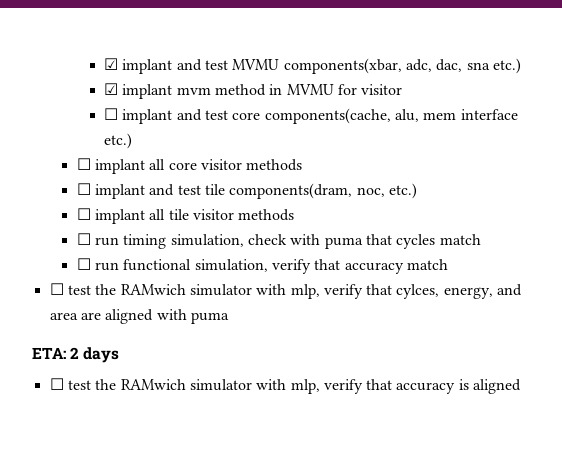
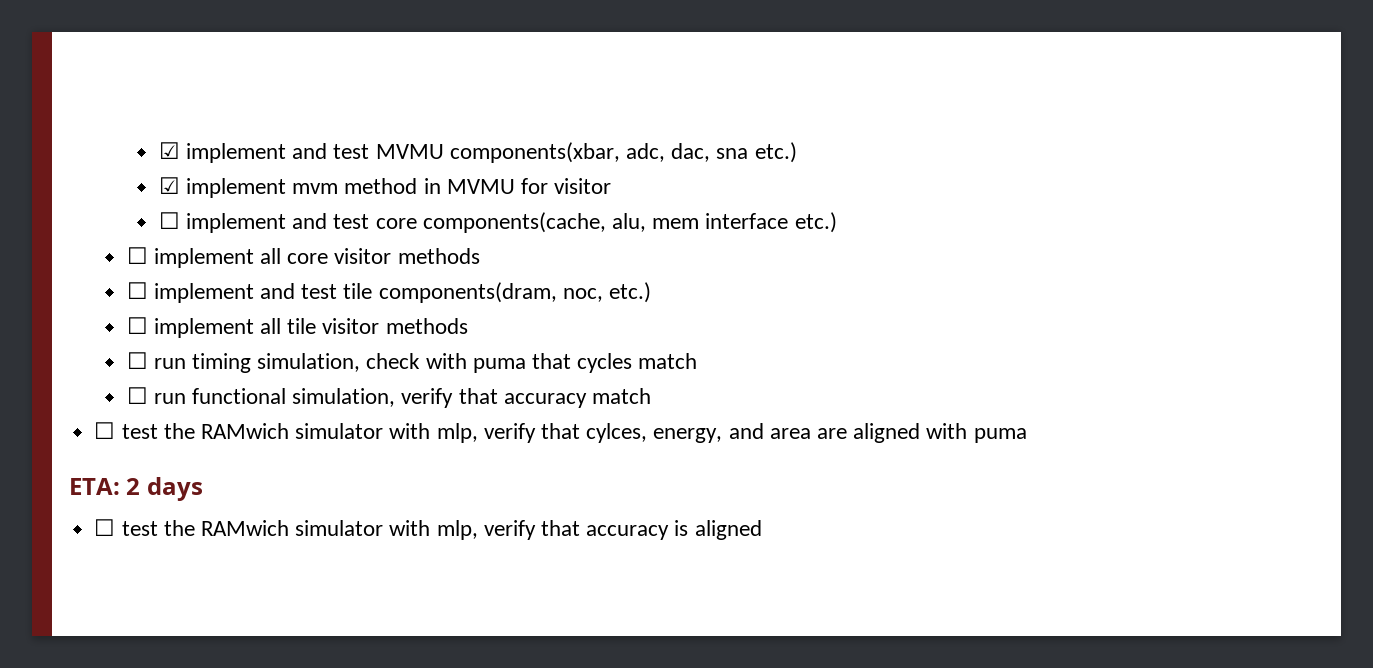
- ☑ implant and test MVMU components(xbar, adc, dac, sna etc.)
+ ☑ implement and test MVMU components(xbar, adc, dac, sna etc.)
- ☑ implant mvm method in MVMU for visitor
+ ☑ implement mvm method in MVMU for visitor
- ☐ implant and test core components(cache, alu, mem interface etc.)
+ ☐ implement and test core components(cache, alu, mem interface etc.)
- ☐ implant all core visitor methods
+ ☐ implement all core visitor methods
- ☐ implant and test tile components(dram, noc, etc.)
+ ☐ implement and test tile components(dram, noc, etc.)
- ☐ implant all tile visitor methods
+ ☐ implement all tile visitor methods

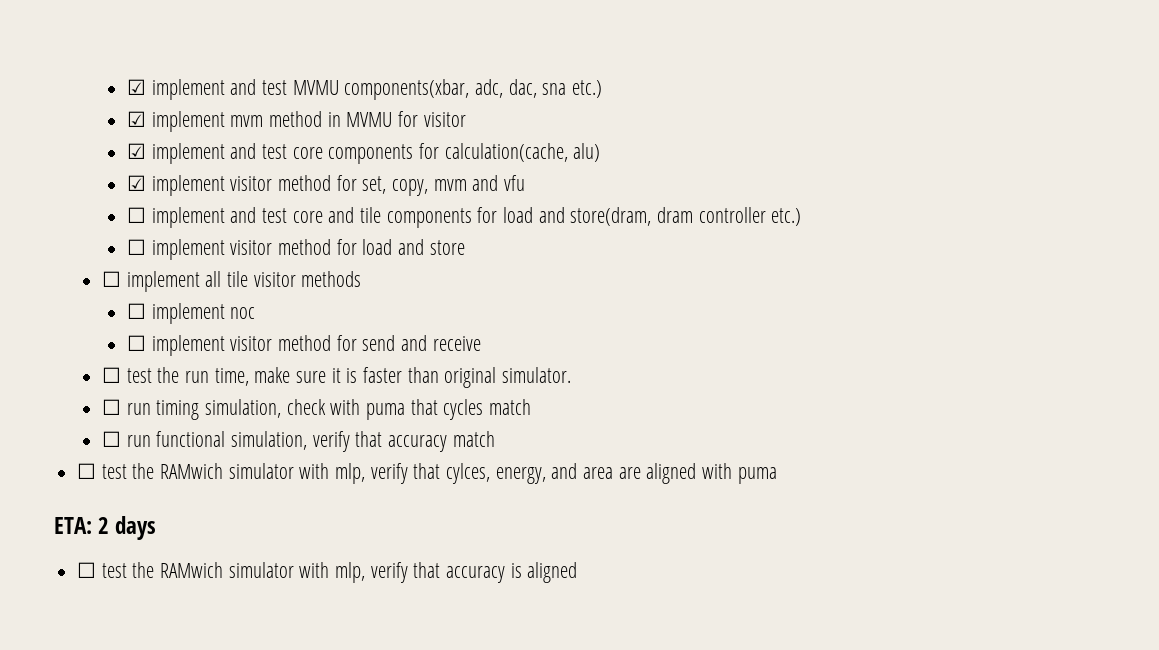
+ ☑ implement and test core components for calculation(cache, alu)
+ ☑ implement visitor method for set, copy, mvm and vfu
- ☐ implement and test core components(cache, alu, mem interface etc.)
- ☐ implement all core visitor methods
- ☐ implement and test tile components(dram, noc, etc.)
+ ☐ implement and test core and tile components for load and store(dram, dram controller etc.)
+ ☐ implement visitor method for load and store
+ ☐ implement noc
+ ☐ implement visitor method for send and receive
+ ☐ test the run time, make sure it is faster than original simulator.

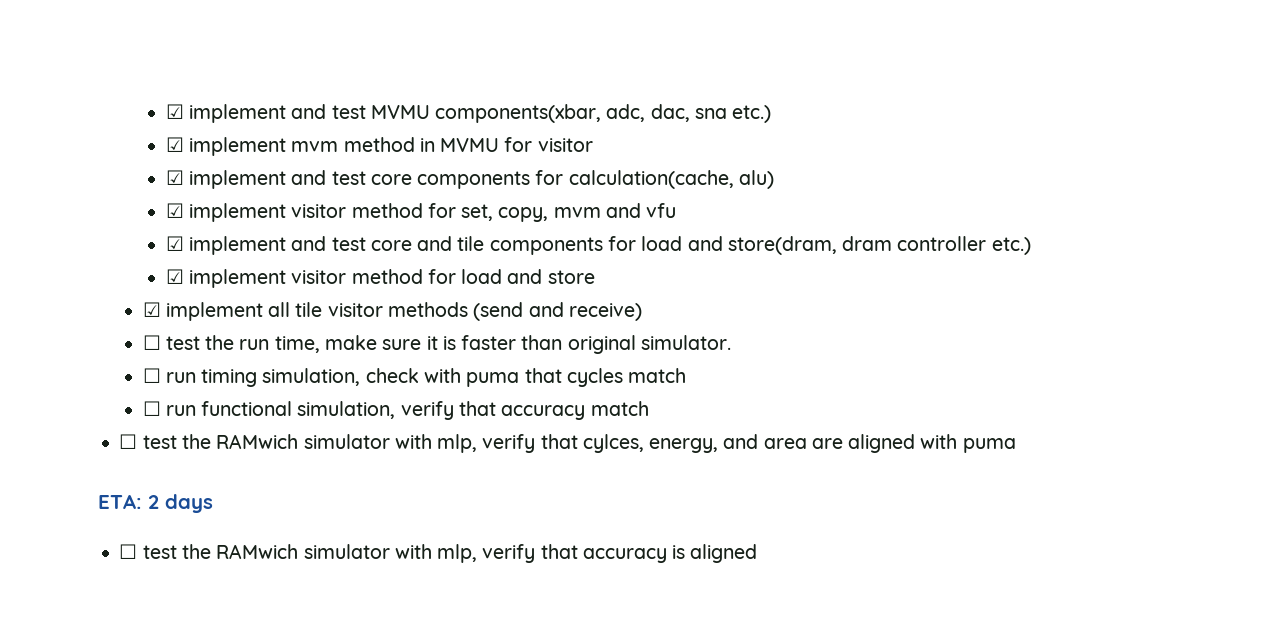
- ☐ implement and test core and tile components for load and store(dram, dram controller etc.)
+ ☑ implement and test core and tile components for load and store(dram, dram controller etc.)
- ☐ implement visitor method for load and store
+ ☑ implement visitor method for load and store
- ☐ implement all tile visitor methods
- ☐ implement noc
- ☐ implement visitor method for send and receive
+ ☑ implement all tile visitor methods (send and receive)

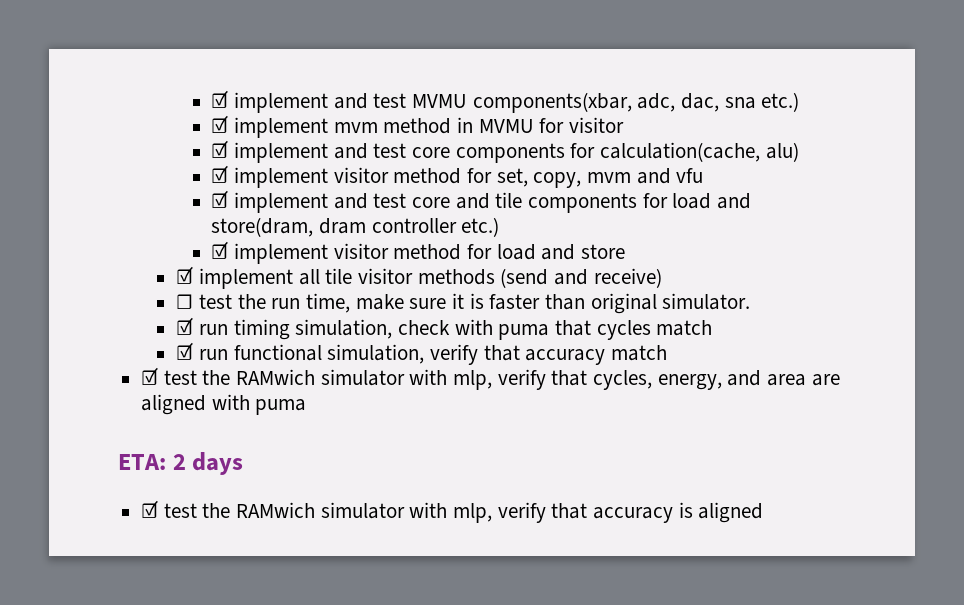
- ☐ run timing simulation, check with puma that cycles match
+ ☑ run timing simulation, check with puma that cycles match
- ☐ run functional simulation, verify that accuracy match
+ ☑ run functional simulation, verify that accuracy match
- ☐ test the RAMwich simulator with mlp, verify that cylces, energy, and area are aligned with puma
+ ☑ test the RAMwich simulator with mlp, verify that cycles, energy, and area are aligned with puma
- ☐ test the RAMwich simulator with mlp, verify that accuracy is aligned
+ ☑ test the RAMwich simulator with mlp, verify that accuracy is aligned

